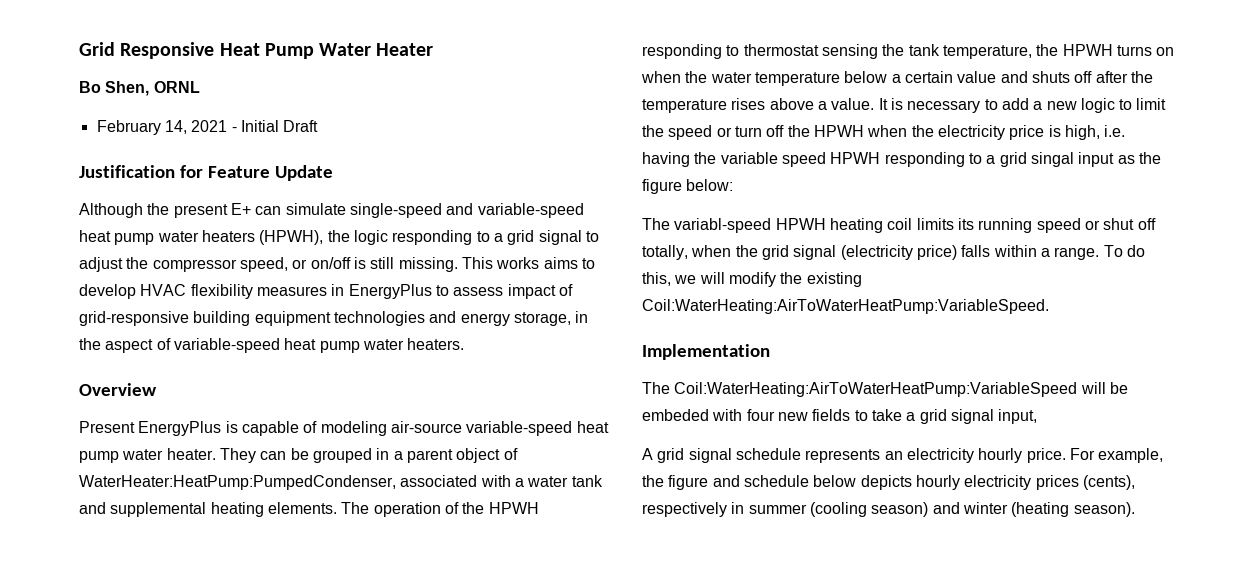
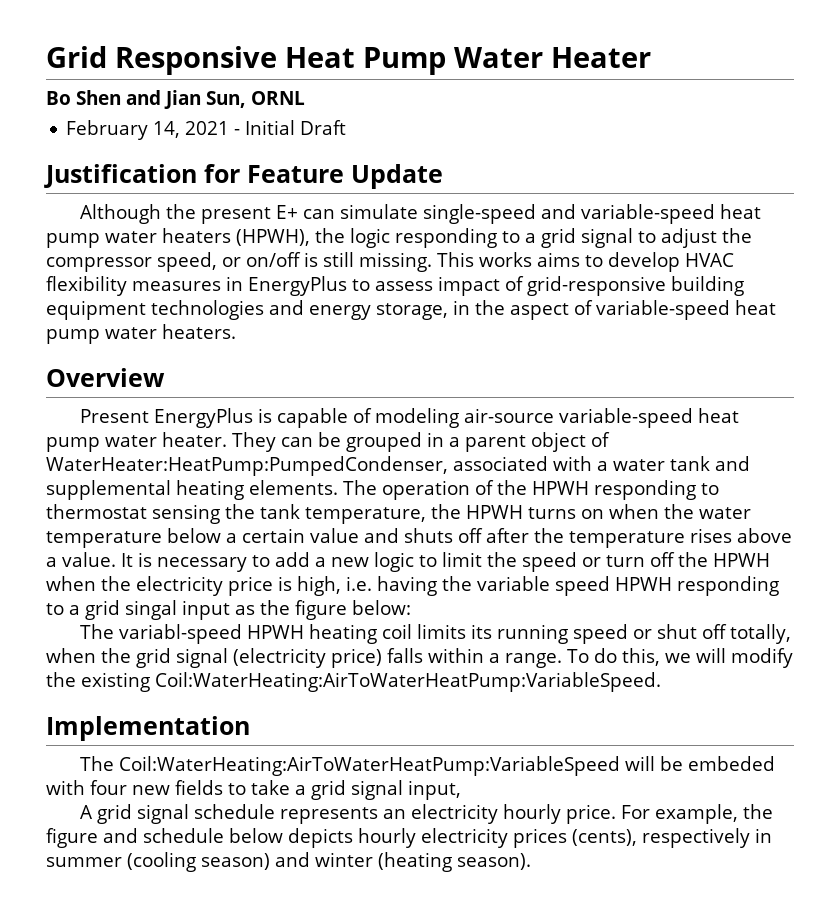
- Bo Shen, ORNL
+ Bo Shen and Jian Sun, ORNL

